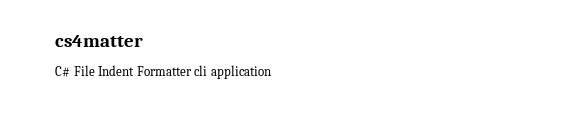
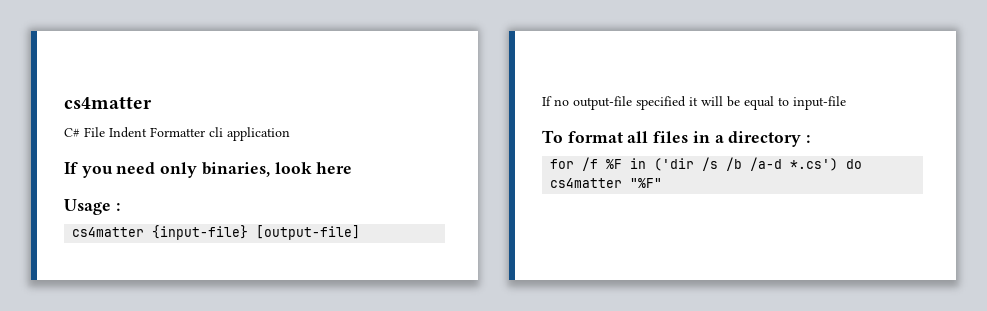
+ If you need only binaries, look here
+ Usage :
+ cs4matter {input-file} [output-file]
+ If no output-file specified it will be equal to input-file
+ To format all files in a directory :
+ for /f %F in ('dir /s /b /a-d *.cs') do cs4matter "%F"

